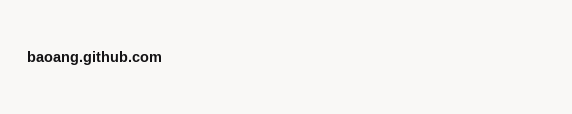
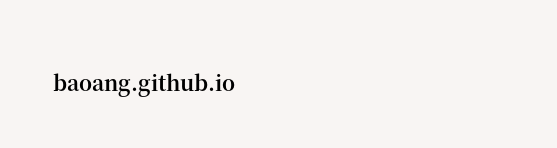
- baoang.github.com
+ baoang.github.io

